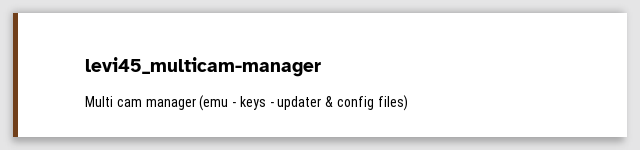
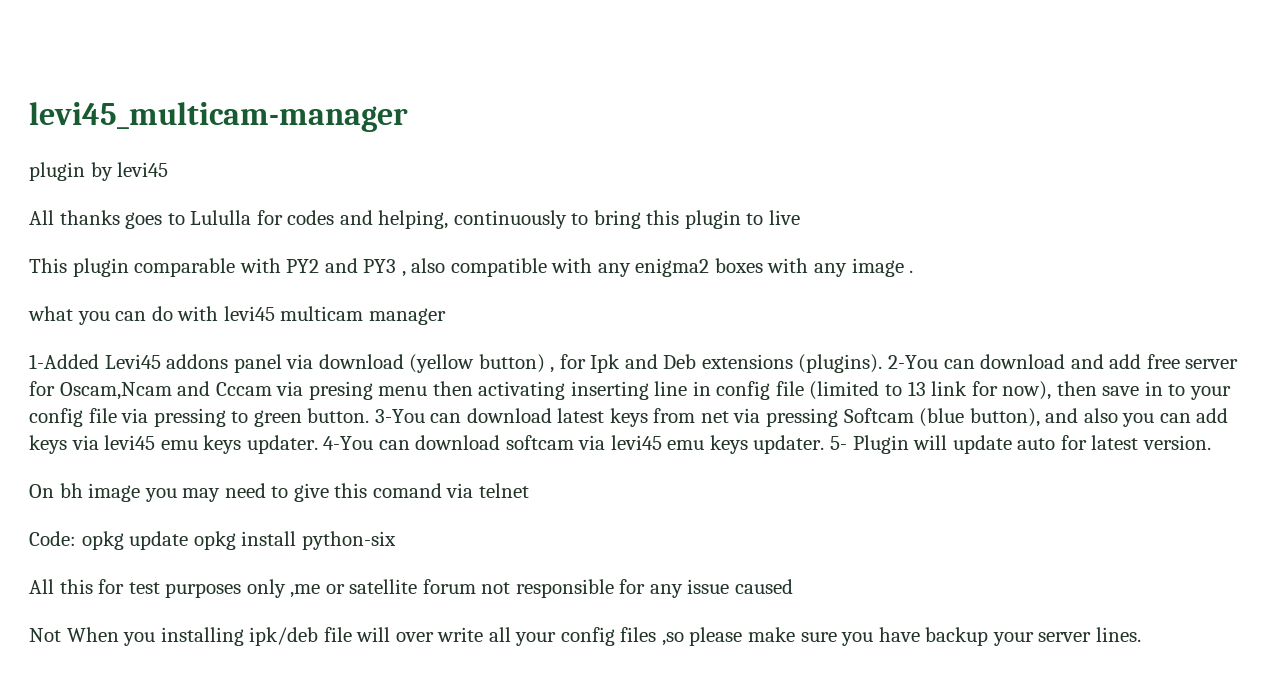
- Multi cam manager (emu - keys - updater & config files)
+ plugin by levi45
+ All thanks goes to Lululla for codes and helping, continuously to bring this plugin to live
+ This plugin comparable with PY2 and PY3 , also compatible with any enigma2 boxes with any image .
+ what you can do with levi45 multicam manager
+ 1-Added Levi45 addons panel via download (yellow button) , for Ipk and Deb extensions (plugins). 2-You can download and add free server for Oscam,Ncam and Cccam via presing menu then activating inserting line in config file (limited to 13 link for now), then save in to your config file via pressing to green button. 3-You can download latest keys from net via pressing Softcam (blue button), and also you can add keys via levi45 emu keys updater. 4-You can download softcam via levi45 emu keys updater. 5- Plugin will update auto for latest version.
+ On bh image you may need to give this comand via telnet
+ Code: opkg update opkg install python-six
+ All this for test purposes only ,me or satellite forum not responsible for any issue caused
+ Not When you installing ipk/deb file will over write all your config files ,so please make sure you have backup your server lines.

